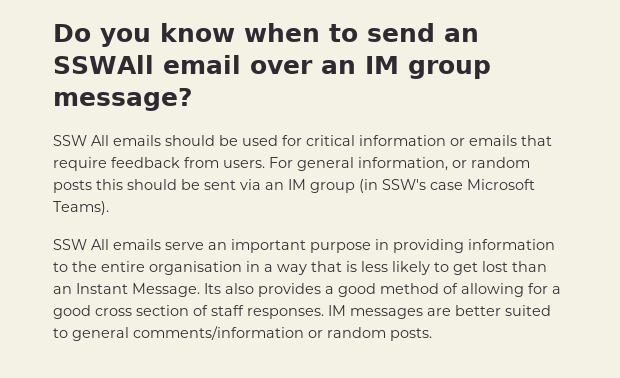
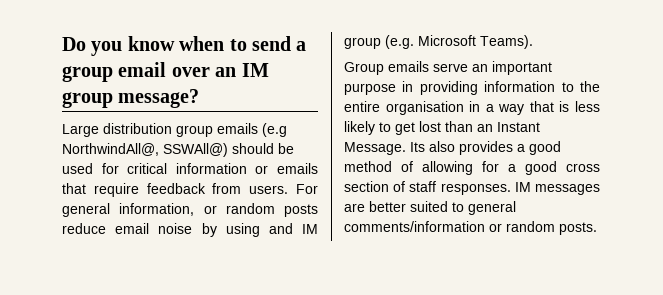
- Do you know when to send an SSWAll email over an IM group message?
+ Do you know when to send a group email over an IM group message?
- SSW All emails should be used for critical information or emails that require feedback from users.
+ Large distribution group emails (e.g NorthwindAll@, SSWAll@) should be used for critical information or emails that require feedback from users.
- For general information, or random posts this should be sent via an IM group (in SSW's case Microsoft Teams).
+ For general information, or random posts reduce email noise by using and IM group (e.g. Microsoft Teams).
- SSW All emails serve an important purpose in providing information to the entire organisation in a way that is less likely to get lost than an Instant Message.
+ Group emails serve an important purpose in providing information to the entire organisation in a way that is less likely to get lost than an Instant Message.

